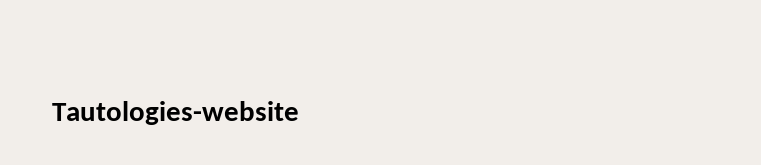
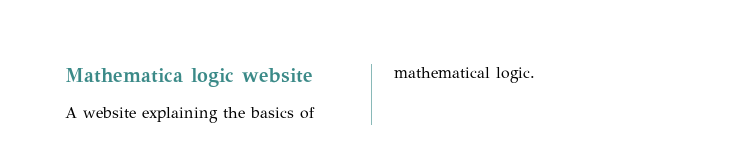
- Tautologies-website
+ Mathematica logic website
+ A website explaining the basics of mathematical logic.

